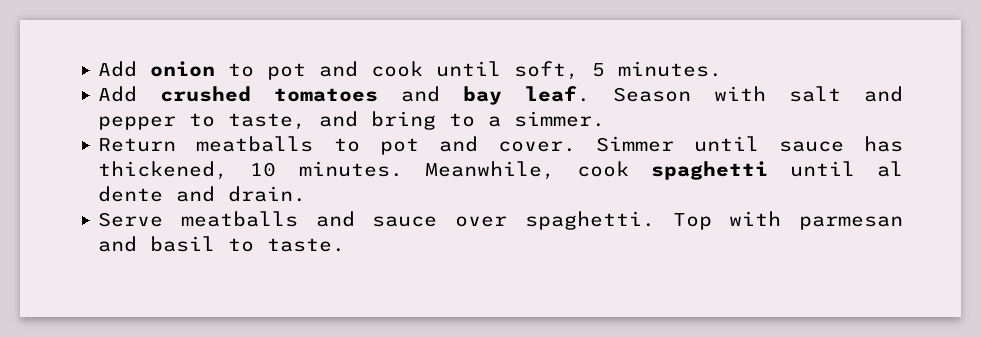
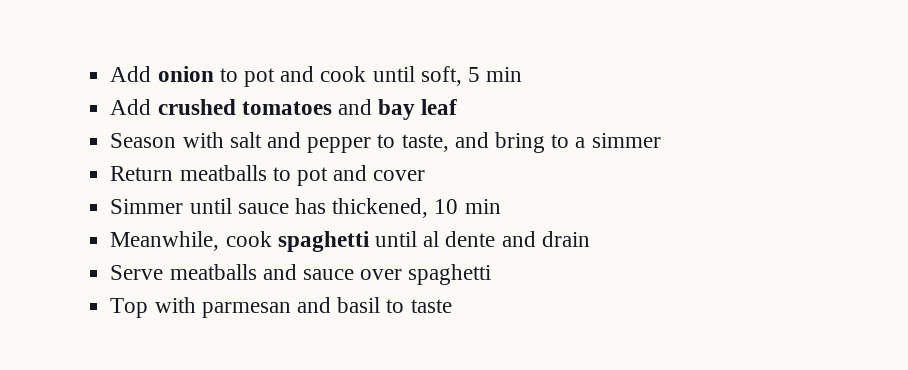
- Add onion to pot and cook until soft, 5 minutes.
+ Add onion to pot and cook until soft, 5 min
- Add crushed tomatoes and bay leaf. Season with salt and pepper to taste, and bring to a simmer.
+ Add crushed tomatoes and bay leaf
+ Season with salt and pepper to taste, and bring to a simmer
- Return meatballs to pot and cover. Simmer until sauce has thickened, 10 minutes. Meanwhile, cook spaghetti until al dente and drain.
+ Return meatballs to pot and cover
+ Simmer until sauce has thickened, 10 min
+ Meanwhile, cook spaghetti until al dente and drain
- Serve meatballs and sauce over spaghetti. Top with parmesan and basil to taste.
+ Serve meatballs and sauce over spaghetti
+ Top with parmesan and basil to taste

